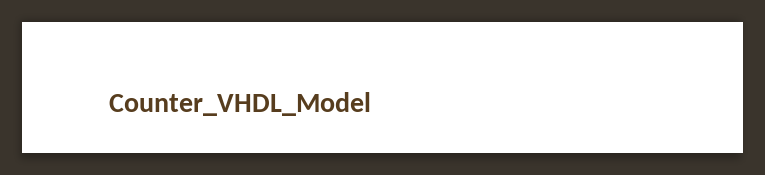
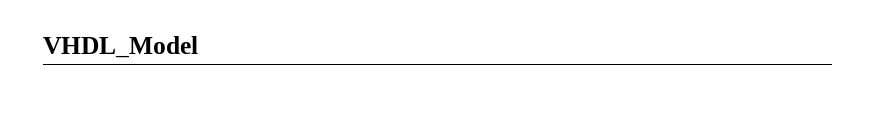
- Counter_VHDL_Model
+ VHDL_Model

